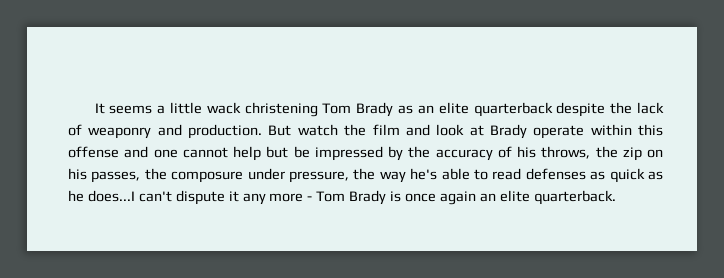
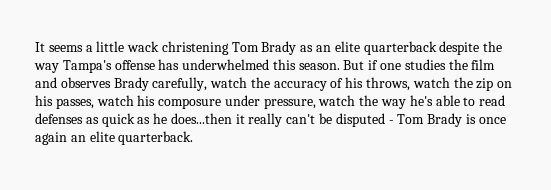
- It seems a little wack christening Tom Brady as an elite quarterback despite the lack of weaponry and production. But watch the film and look at Brady operate within this offense and one cannot help but be impressed by the accuracy of his throws, the zip on his passes, the composure under pressure, the way he's able to read defenses as quick as he does...I can't dispute it any more - Tom Brady is once again an elite quarterback.
+ It seems a little wack christening Tom Brady as an elite quarterback despite the way Tampa's offense has underwhelmed this season. But if one studies the film and observes Brady carefully, watch the accuracy of his throws, watch the zip on his passes, watch his composure under pressure, watch the way he's able to read defenses as quick as he does...then it really can't be disputed - Tom Brady is once again an elite quarterback.

